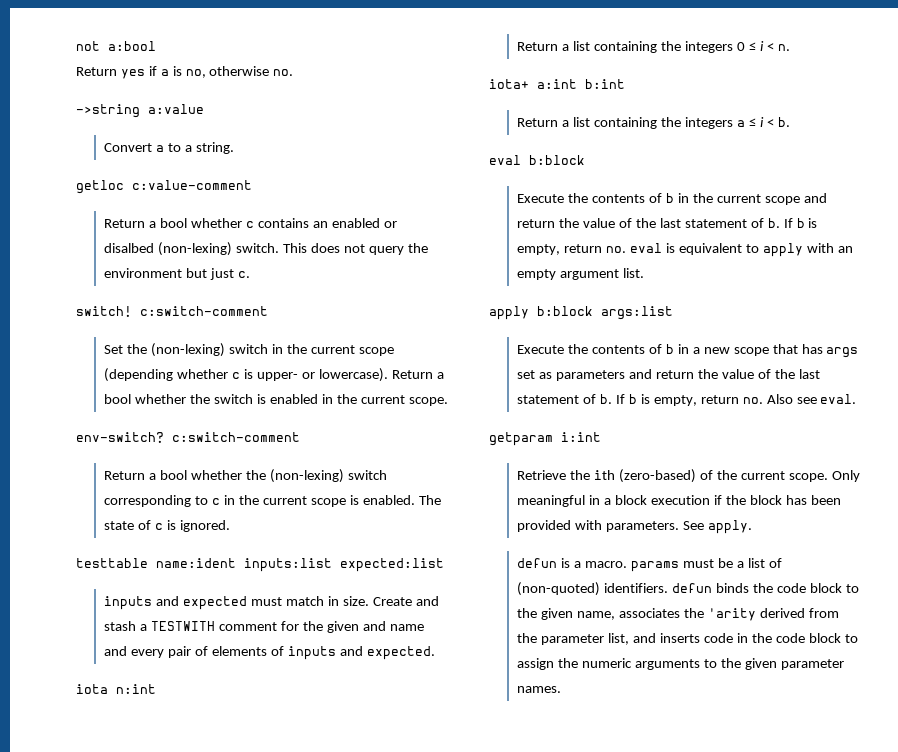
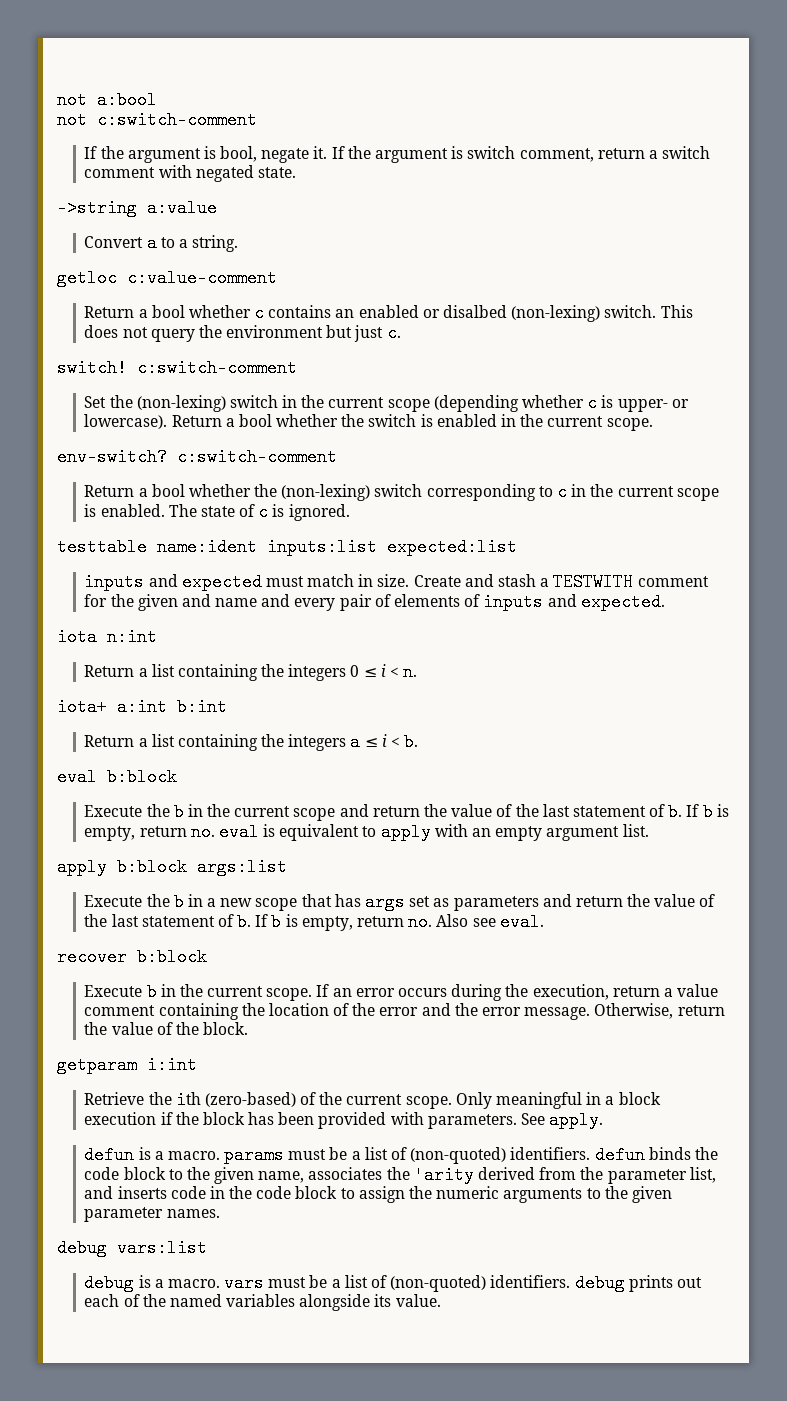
- Return yes if a is no, otherwise no.
+ not c:switch-comment
+ If the argument is bool, negate it. If the argument is switch comment, return a switch comment with negated state.
- Execute the contents of b in the current scope and return the value of the last statement of b.
+ Execute the b in the current scope and return the value of the last statement of b.
- Execute the contents of b in a new scope that has args set as parameters and return the value of the last statement of b.
+ Execute the b in a new scope that has args set as parameters and return the value of the last statement of b.
+ recover b:block
+ Execute b in the current scope. If an error occurs during the execution, return a value comment containing the location of the error and the error message. Otherwise, return the value of the block.
+ debug vars:list
+ debug is a macro. vars must be a list of (non-quoted) identifiers. debug prints out each of the named variables alongside its value.

